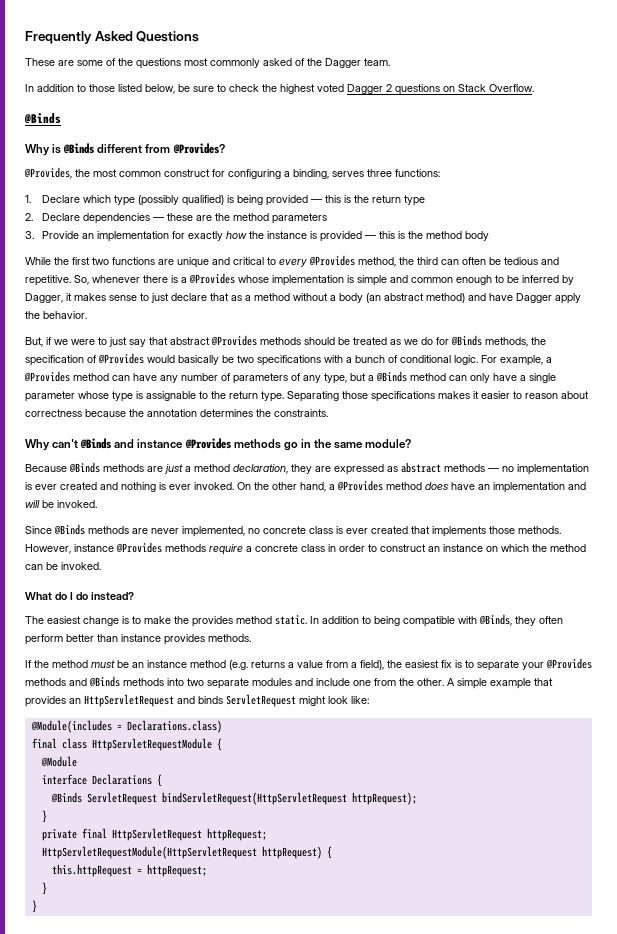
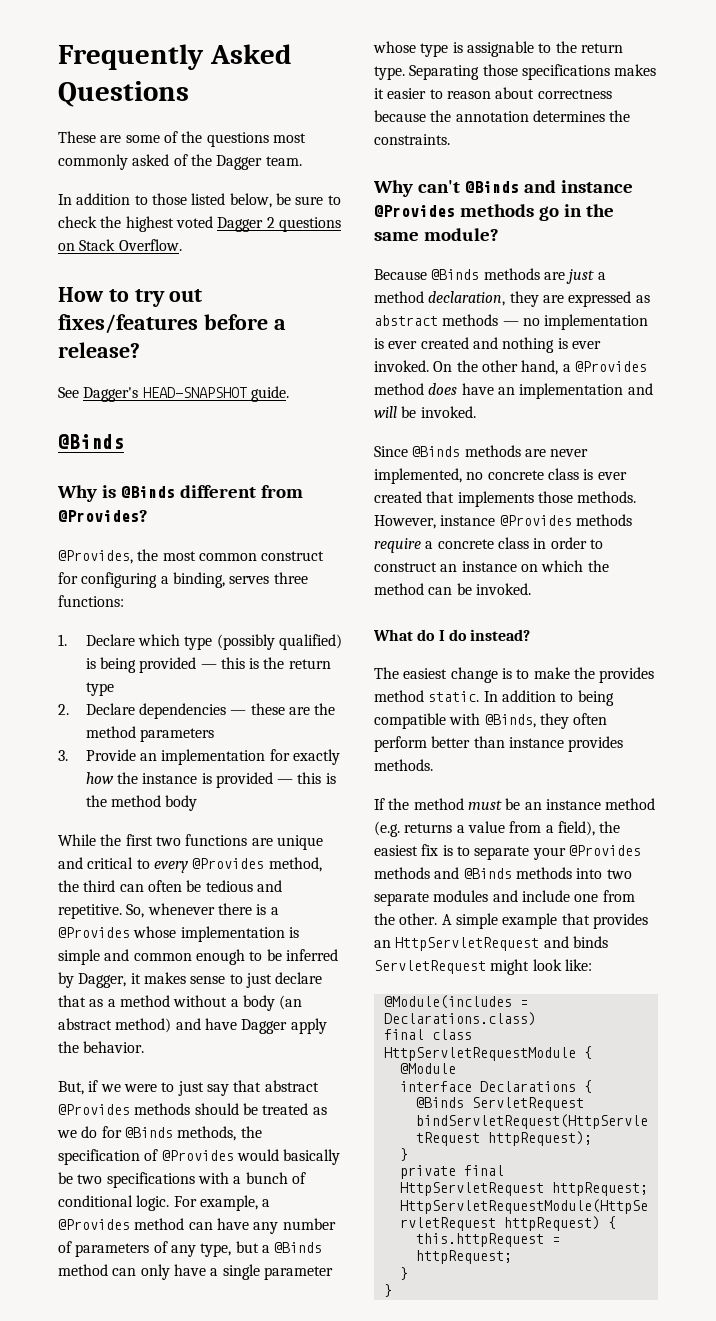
+ How to try out fixes/features before a release?
+ See Dagger's HEAD-SNAPSHOT guide.

